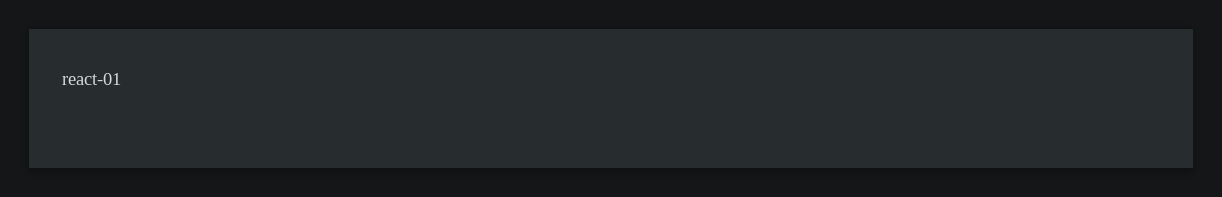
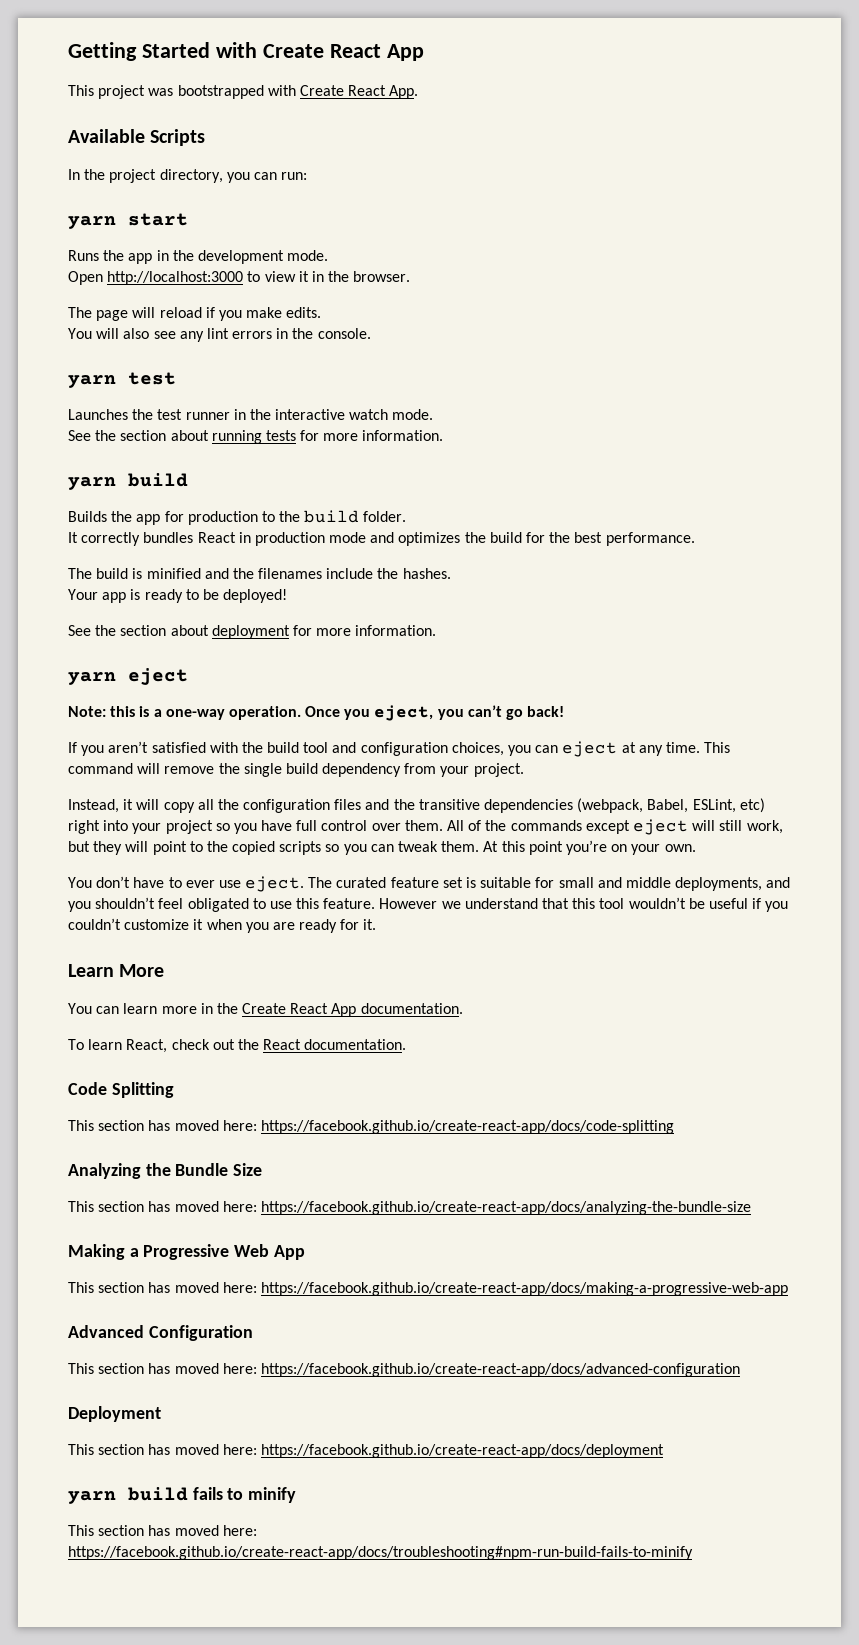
- react-01
+ Getting Started with Create React App
+ This project was bootstrapped with Create React App.
+ Available Scripts
+ In the project directory, you can run:
+ yarn start
+ Runs the app in the development mode.
+ Open http://localhost:3000 to view it in the browser.
+ The page will reload if you make edits.
+ You will also see any lint errors in the console.
+ yarn test
+ Launches the test runner in the interactive watch mode.
+ See the section about running tests for more information.
+ yarn build
+ Builds the app for production to the build folder.
+ It correctly bundles React in production mode and optimizes the build for the best performance.
+ The build is minified and the filenames include the hashes.
+ Your app is ready to be deployed!
+ See the section about deployment for more information.
+ yarn eject
+ Note: this is a one-way operation. Once you eject, you can’t go back!
+ If you aren’t satisfied with the build tool and configuration choices, you can eject at any time. This command will remove the single build dependency from your project.
+ Instead, it will copy all the configuration files and the transitive dependencies (webpack, Babel, ESLint, etc) right into your project so you have full control over them. All of the commands except eject will still work, but they will point to the copied scripts so you can tweak them. At this point you’re on your own.
+ You don’t have to ever use eject. The curated feature set is suitable for small and middle deployments, and you shouldn’t feel obligated to use this feature. However we understand that this tool wouldn’t be useful if you couldn’t customize it when you are ready for it.
+ Learn More
+ You can learn more in the Create React App documentation.
+ To learn React, check out the React documentation.
+ Code Splitting
+ This section has moved here: https://facebook.github.io/create-react-app/docs/code-splitting
+ Analyzing the Bundle Size
+ This section has moved here: https://facebook.github.io/create-react-app/docs/analyzing-the-bundle-size
+ Making a Progressive Web App
+ This section has moved here: https://facebook.github.io/create-react-app/docs/making-a-progressive-web-app
+ Advanced Configuration
+ This section has moved here: https://facebook.github.io/create-react-app/docs/advanced-configuration
+ Deployment
+ This section has moved here: https://facebook.github.io/create-react-app/docs/deployment
+ yarn build fails to minify
+ This section has moved here: https://facebook.github.io/create-react-app/docs/troubleshooting#npm-run-build-fails-to-minify

